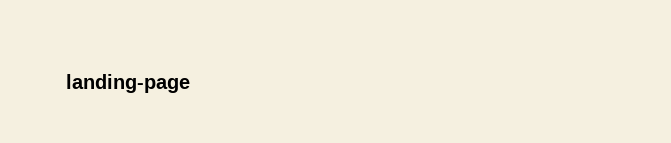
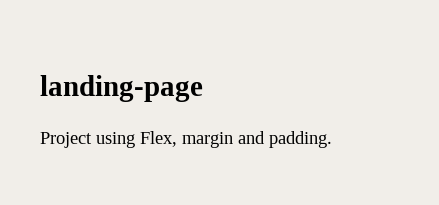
+ Project using Flex, margin and padding.

